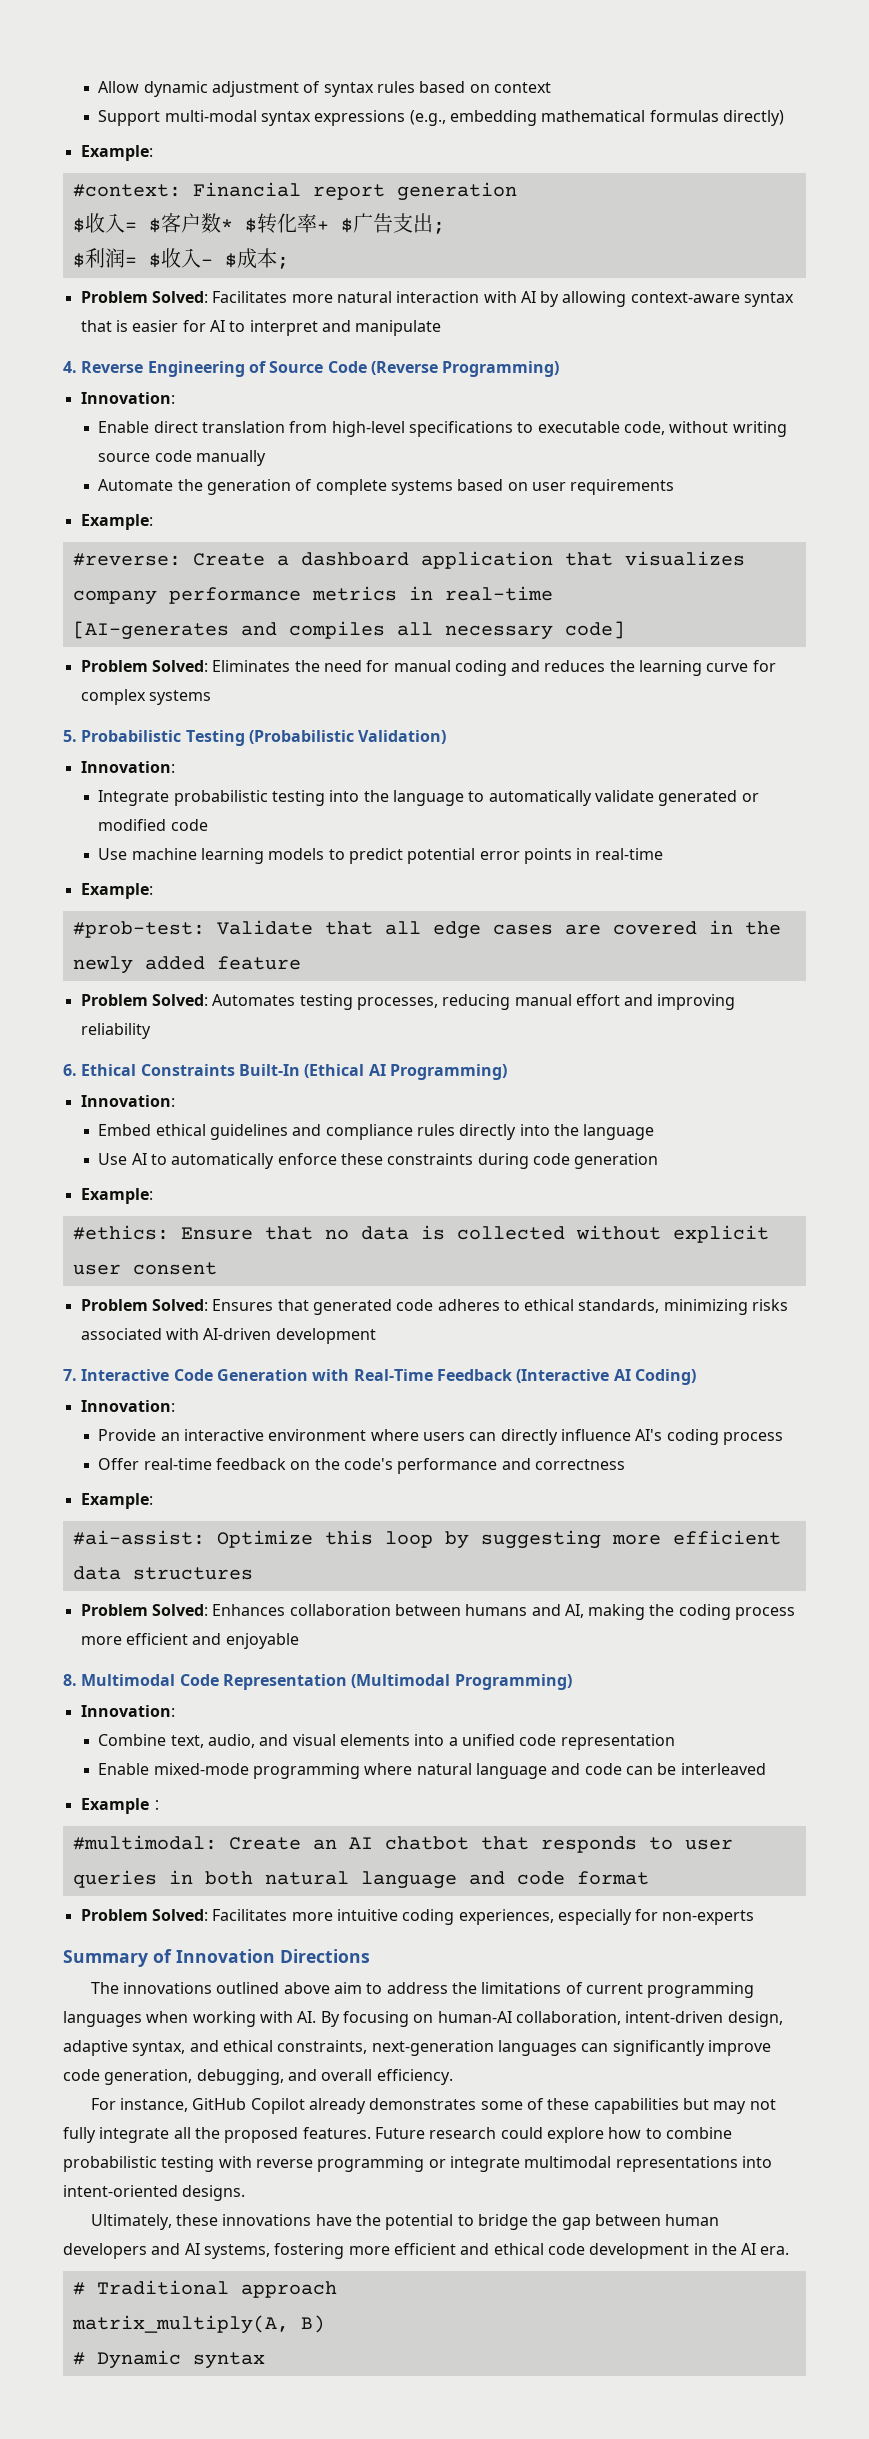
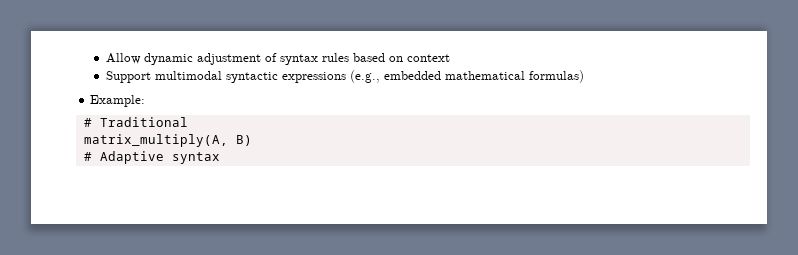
- Support multi-modal syntax expressions (e.g., embedding mathematical formulas directly)
+ Support multimodal syntactic expressions (e.g., embedded mathematical formulas)
  Example:
- #context: Financial report generation
- $收入= $客户数* $转化率+ $广告支出;
- $利润= $收入- $成本;
- Problem Solved: Facilitates more natural interaction with AI by allowing context-aware syntax that is easier for AI to interpret and manipulate
- 4. Reverse Engineering of Source Code (Reverse Programming)
- Innovation:
- Enable direct translation from high-level specifications to executable code, without writing source code manually
- Automate the generation of complete systems based on user requirements
- Example:
- #reverse: Create a dashboard application that visualizes company performance metrics in real-time
- [AI-generates and compiles all necessary code]
- Problem Solved: Eliminates the need for manual coding and reduces the learning curve for complex systems
- 5. Probabilistic Testing (Probabilistic Validation)
- Innovation:
- Integrate probabilistic testing into the language to automatically validate generated or modified code
- Use machine learning models to predict potential error points in real-time
- Example:
- #prob-test: Validate that all edge cases are covered in the newly added feature
- Problem Solved: Automates testing processes, reducing manual effort and improving reliability
- 6. Ethical Constraints Built-In (Ethical AI Programming)
- Innovation:
- Embed ethical guidelines and compliance rules directly into the language
- Use AI to automatically enforce these constraints during code generation
- Example:
- #ethics: Ensure that no data is collected without explicit user consent
- Problem Solved: Ensures that generated code adheres to ethical standards, minimizing risks associated with AI-driven development
- 7. Interactive Code Generation with Real-Time Feedback (Interactive AI Coding)
- Innovation:
- Provide an interactive environment where users can directly influence AI's coding process
- Offer real-time feedback on the code's performance and correctness
- Example:
- #ai-assist: Optimize this loop by suggesting more efficient data structures
- Problem Solved: Enhances collaboration between humans and AI, making the coding process more efficient and enjoyable
- 8. Multimodal Code Representation (Multimodal Programming)
- Innovation:
- Combine text, audio, and visual elements into a unified code representation
- Enable mixed-mode programming where natural language and code can be interleaved
- Example：
- #multimodal: Create an AI chatbot that responds to user queries in both natural language and code format
- Problem Solved: Facilitates more intuitive coding experiences, especially for non-experts
- Summary of Innovation Directions
- The innovations outlined above aim to address the limitations of current programming languages when working with AI. By focusing on human-AI collaboration, intent-driven design, adaptive syntax, and ethical constraints, next-generation languages can significantly improve code generation, debugging, and overall efficiency.
- For instance, GitHub Copilot already demonstrates some of these capabilities but may not fully integrate all the proposed features. Future research could explore how to combine probabilistic testing with reverse programming or integrate multimodal representations into intent-oriented designs.
- Ultimately, these innovations have the potential to bridge the gap between human developers and AI systems, fostering more efficient and ethical code development in the AI era.
- # Traditional approach
+ # Traditional
- # Dynamic syntax
+ # Adaptive syntax

